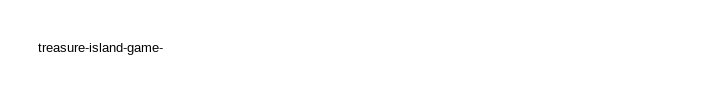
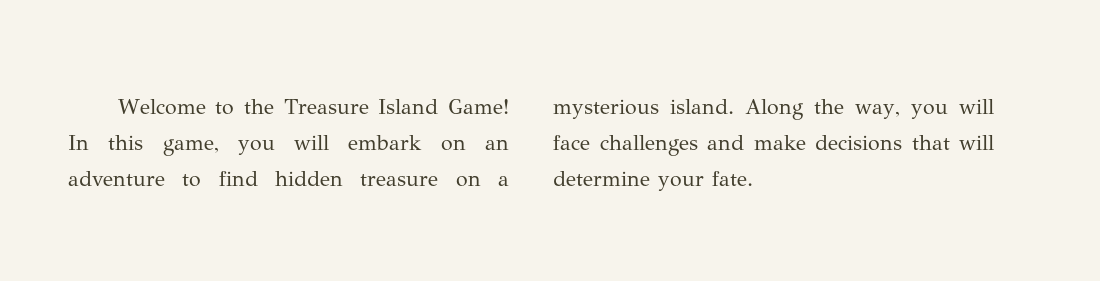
- treasure-island-game-
+ Welcome to the Treasure Island Game! In this game, you will embark on an adventure to find hidden treasure on a mysterious island. Along the way, you will face challenges and make decisions that will determine your fate.

